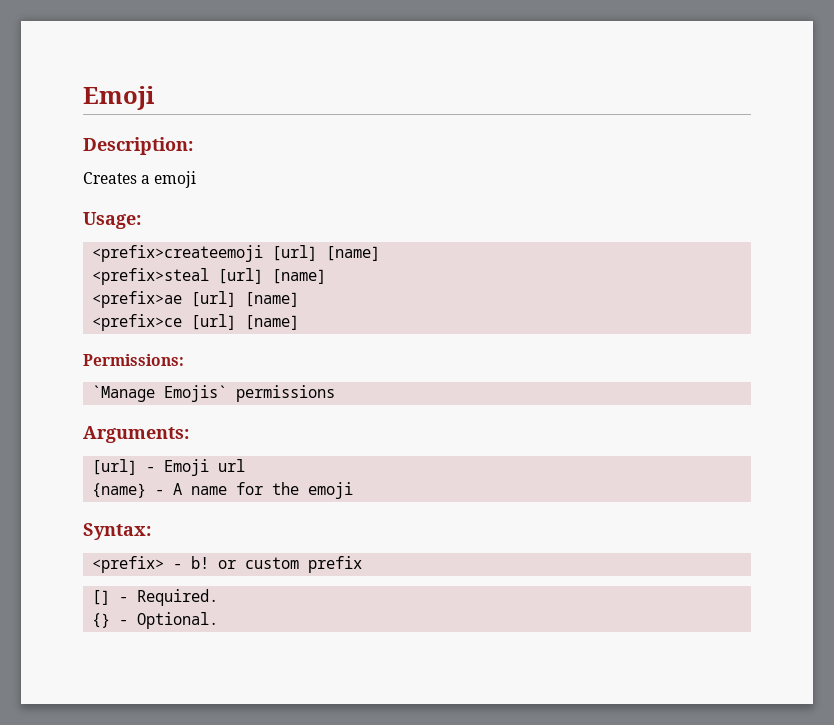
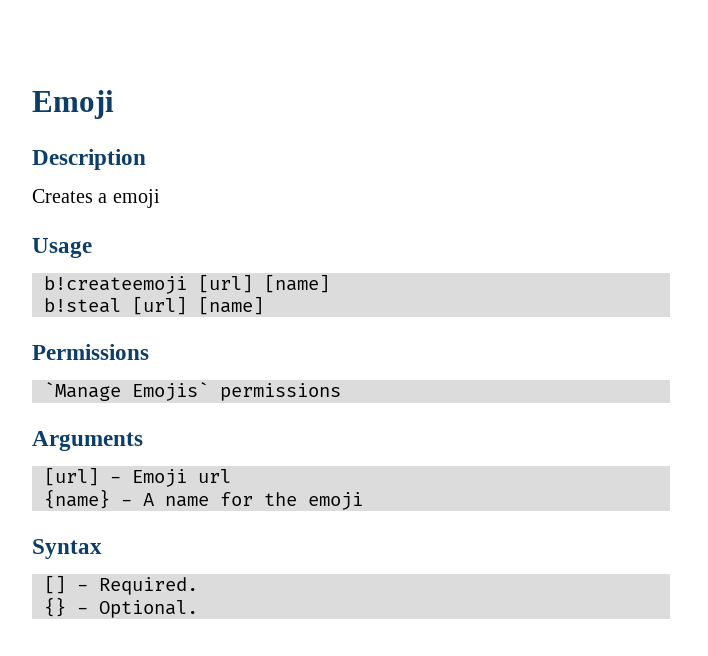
- Description:
+ Description
- Usage:
- <prefix>createemoji [url] [name]
- <prefix>steal [url] [name]
- <prefix>ae [url] [name]
- <prefix>ce [url] [name]
- Permissions:
+ Usage
+ b!createemoji [url] [name]
+ b!steal [url] [name]
+ Permissions
- Arguments:
+ Arguments
- Syntax:
- <prefix> - b! or custom prefix
+ Syntax

